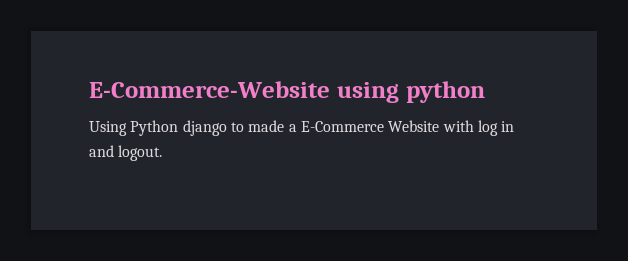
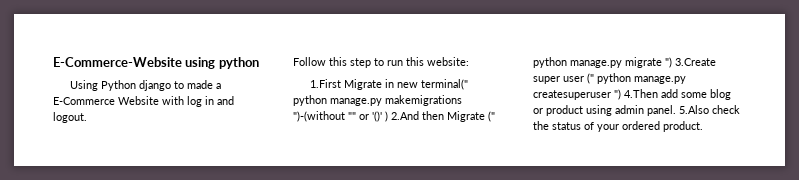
+ Follow this step to run this website:
+ 1.First Migrate in new terminal(" python manage.py makemigrations ")-(without "" or '()' ) 2.And then Migrate (" python manage.py migrate ") 3.Create super user (" python manage.py createsuperuser ") 4.Then add some blog or product using admin panel. 5.Also check the status of your ordered product.

